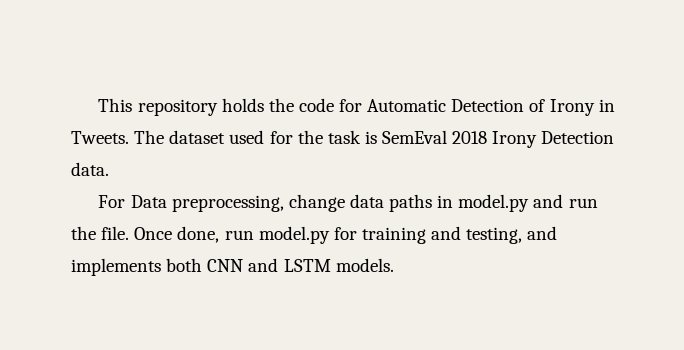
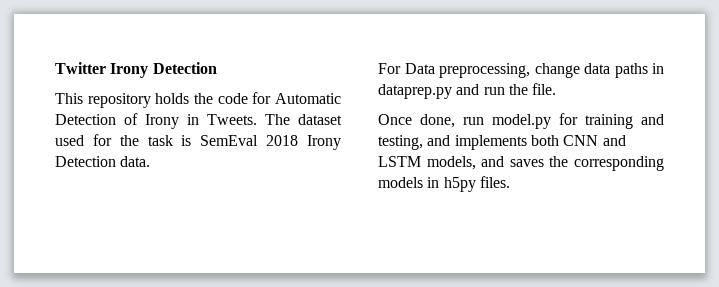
+ Twitter Irony Detection
- For Data preprocessing, change data paths in model.py and run the file. Once done, run model.py for training and testing, and implements both CNN and LSTM models.
+ For Data preprocessing, change data paths in dataprep.py and run the file.
+ Once done, run model.py for training and testing, and implements both CNN and LSTM models, and saves the corresponding models in h5py files.

